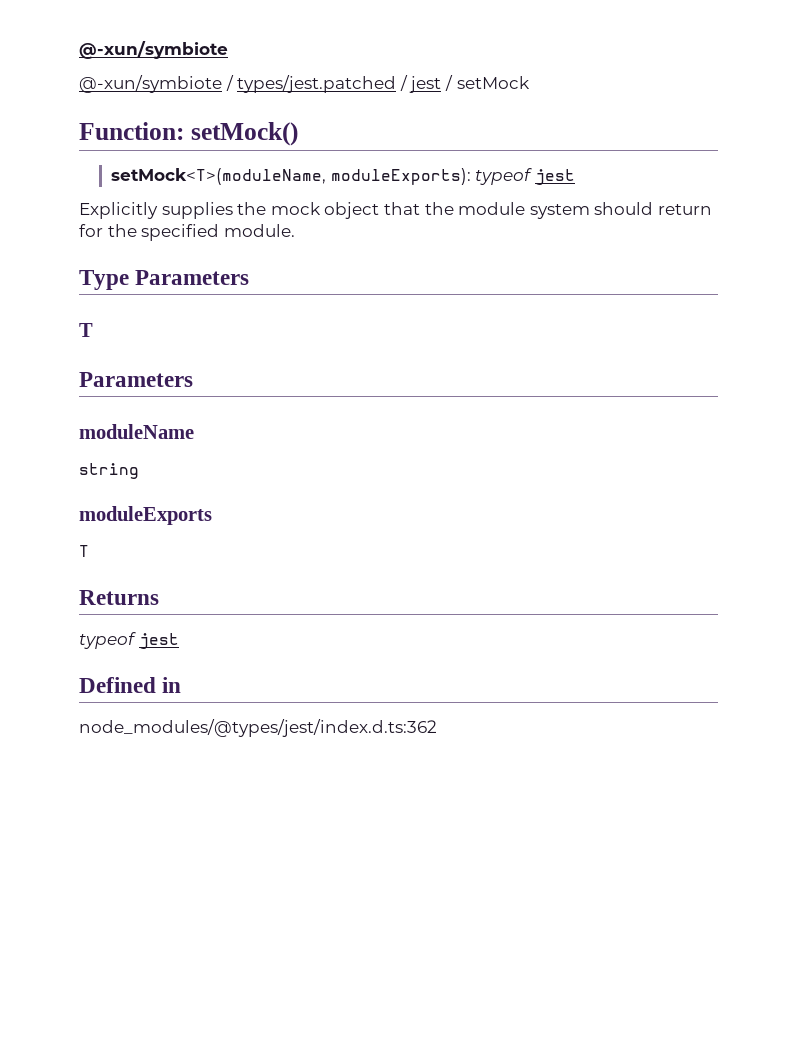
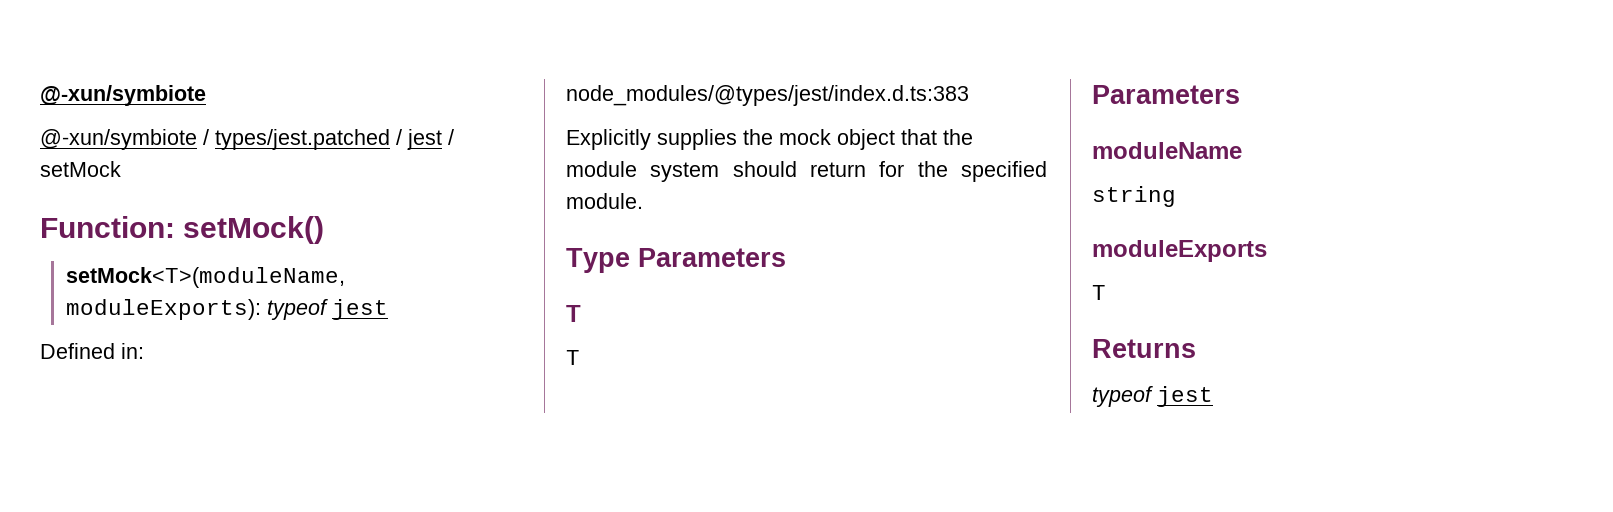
+ Defined in: node_modules/@types/jest/index.d.ts:383
  Type Parameters
+ T
- Defined in
- node_modules/@types/jest/index.d.ts:362

